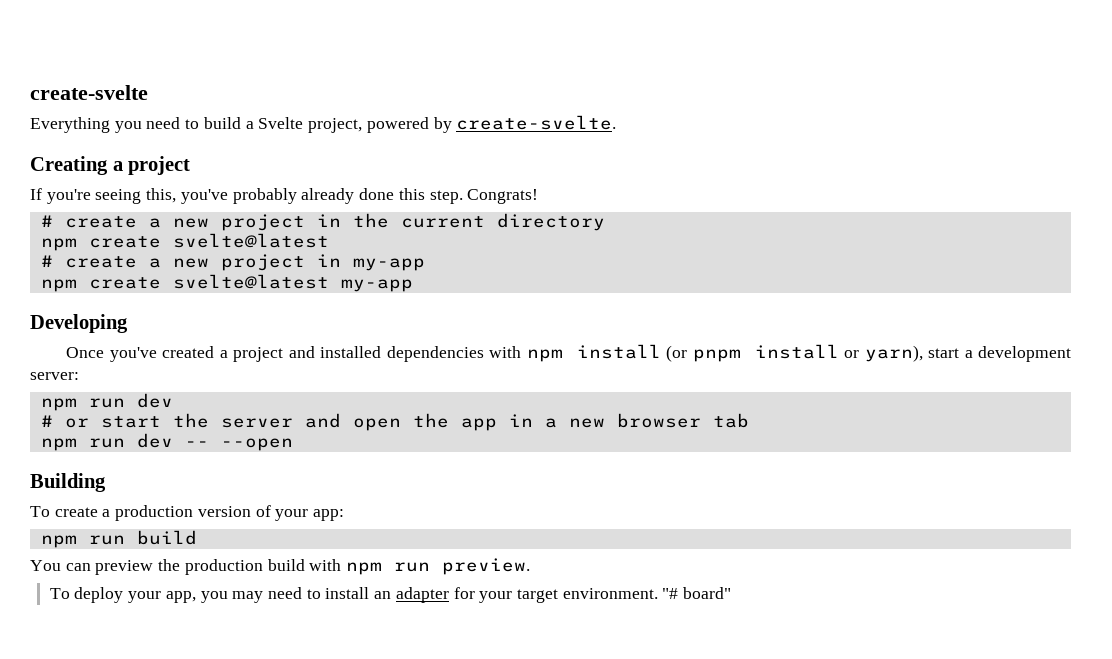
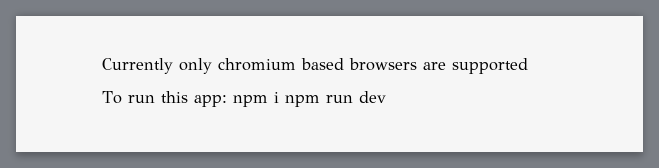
- create-svelte
- Everything you need to build a Svelte project, powered by create-svelte.
- Creating a project
- If you're seeing this, you've probably already done this step. Congrats!
- # create a new project in the current directory
- npm create svelte@latest
- # create a new project in my-app
- npm create svelte@latest my-app
- Developing
- Once you've created a project and installed dependencies with npm install (or pnpm install or yarn), start a development server:
- npm run dev
- # or start the server and open the app in a new browser tab
- npm run dev -- --open
- Building
- To create a production version of your app:
- npm run build
- You can preview the production build with npm run preview.
- To deploy your app, you may need to install an adapter for your target environment. "# board"
+ Currently only chromium based browsers are supported
+ To run this app: npm i npm run dev

